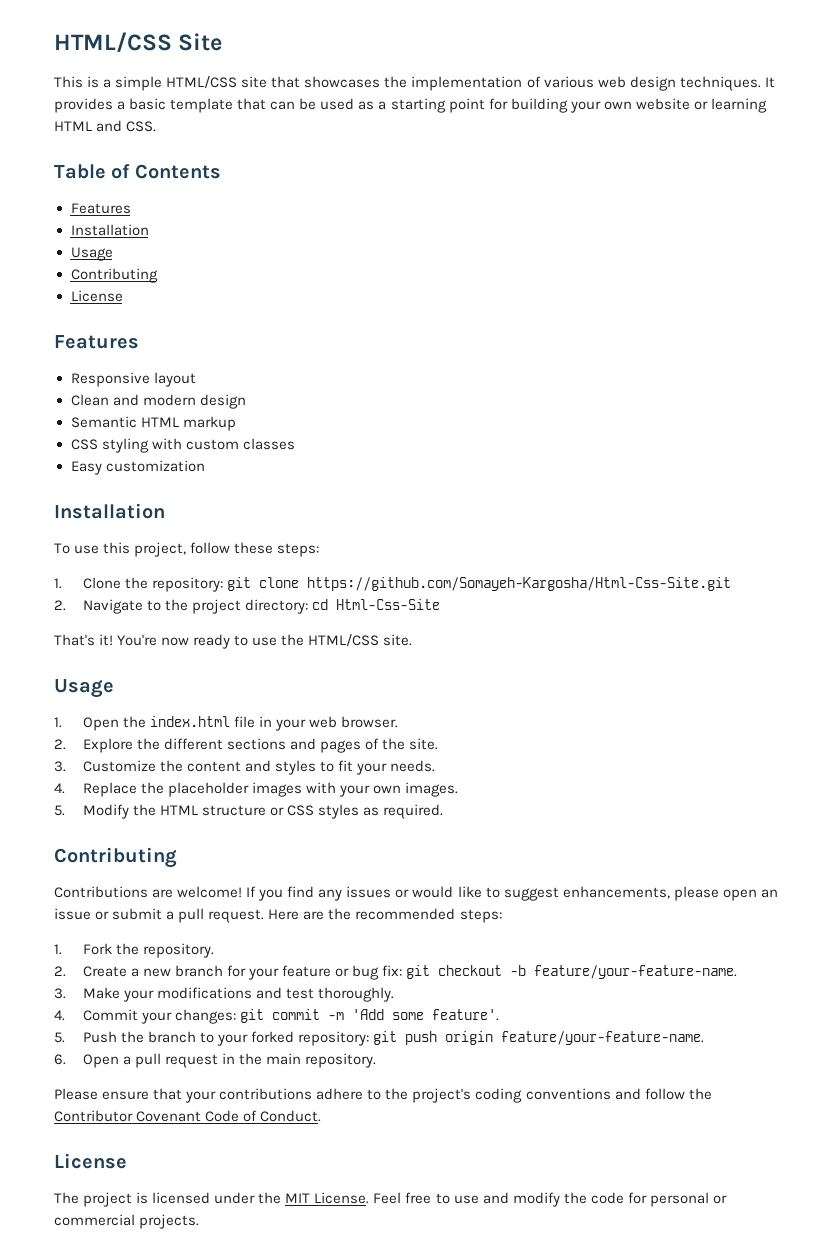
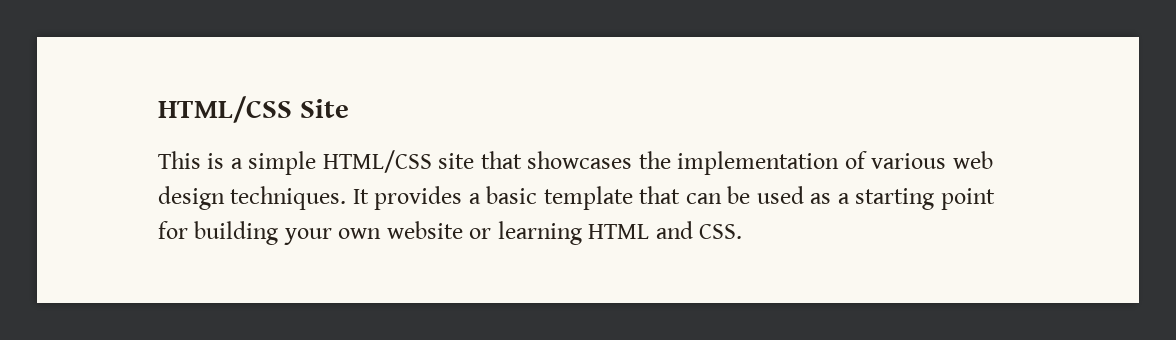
- Table of Contents
- Features
- Installation
- Usage
- Contributing
- License
- Features
- Responsive layout
- Clean and modern design
- Semantic HTML markup
- CSS styling with custom classes
- Easy customization
- Installation
- To use this project, follow these steps:
- 1. Clone the repository: git clone https://github.com/Somayeh-Kargosha/Html-Css-Site.git
- 2. Navigate to the project directory: cd Html-Css-Site
- That's it! You're now ready to use the HTML/CSS site.
- Usage
- 1. Open the index.html file in your web browser.
- 2. Explore the different sections and pages of the site.
- 3. Customize the content and styles to fit your needs.
- 4. Replace the placeholder images with your own images.
- 5. Modify the HTML structure or CSS styles as required.
- Contributing
- Contributions are welcome! If you find any issues or would like to suggest enhancements, please open an issue or submit a pull request. Here are the recommended steps:
- 1. Fork the repository.
- 2. Create a new branch for your feature or bug fix: git checkout -b feature/your-feature-name.
- 3. Make your modifications and test thoroughly.
- 4. Commit your changes: git commit -m 'Add some feature'.
- 5. Push the branch to your forked repository: git push origin feature/your-feature-name.
- 6. Open a pull request in the main repository.
- Please ensure that your contributions adhere to the project's coding conventions and follow the Contributor Covenant Code of Conduct.
- License
- The project is licensed under the MIT License. Feel free to use and modify the code for personal or commercial projects.

